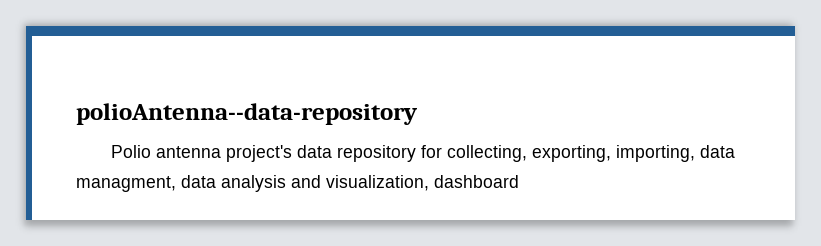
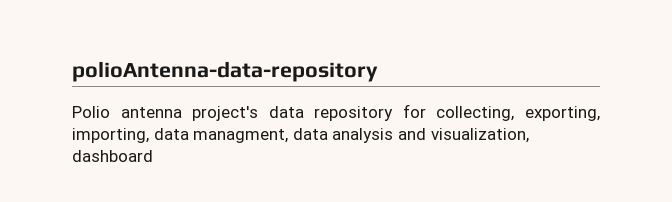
- polioAntenna--data-repository
+ polioAntenna-data-repository

